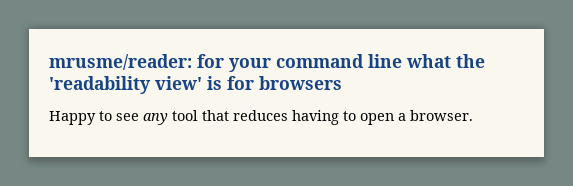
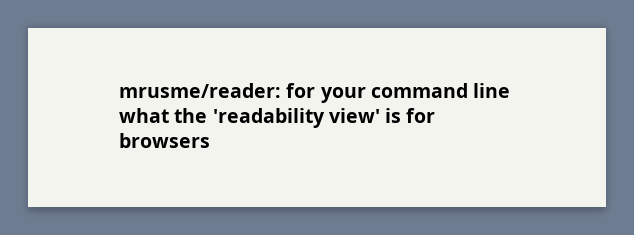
- Happy to see any tool that reduces having to open a browser.

